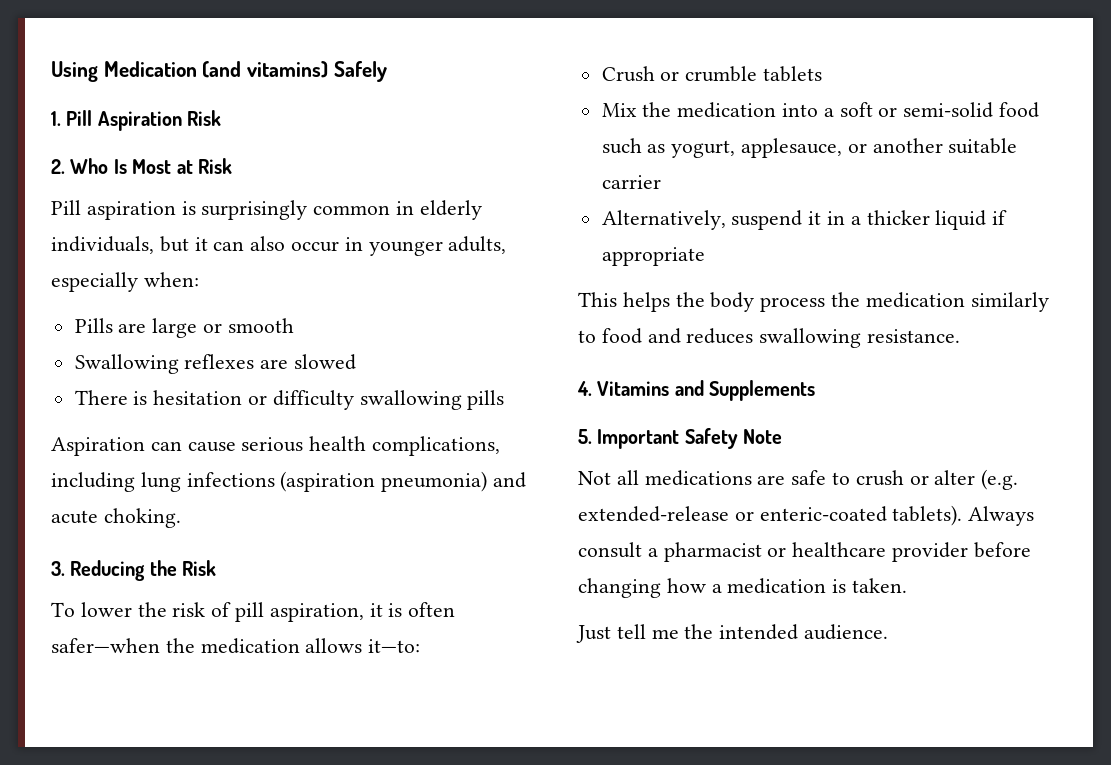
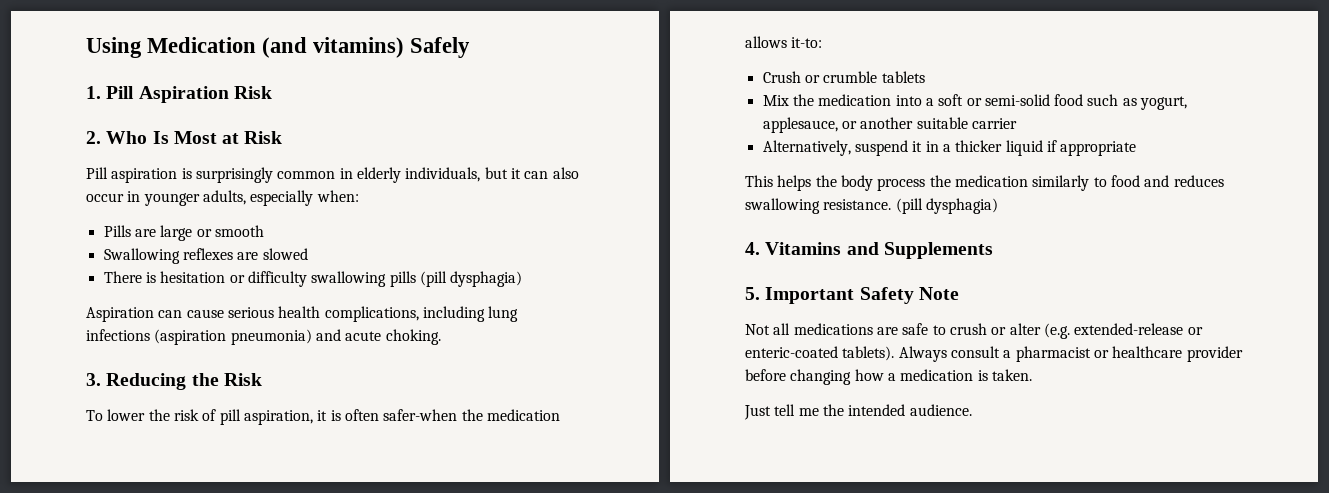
- There is hesitation or difficulty swallowing pills
+ There is hesitation or difficulty swallowing pills (pill dysphagia)
- To lower the risk of pill aspiration, it is often safer—when the medication allows it—to:
+ To lower the risk of pill aspiration, it is often safer-when the medication allows it-to:
- This helps the body process the medication similarly to food and reduces swallowing resistance.
+ This helps the body process the medication similarly to food and reduces swallowing resistance. (pill dysphagia)

